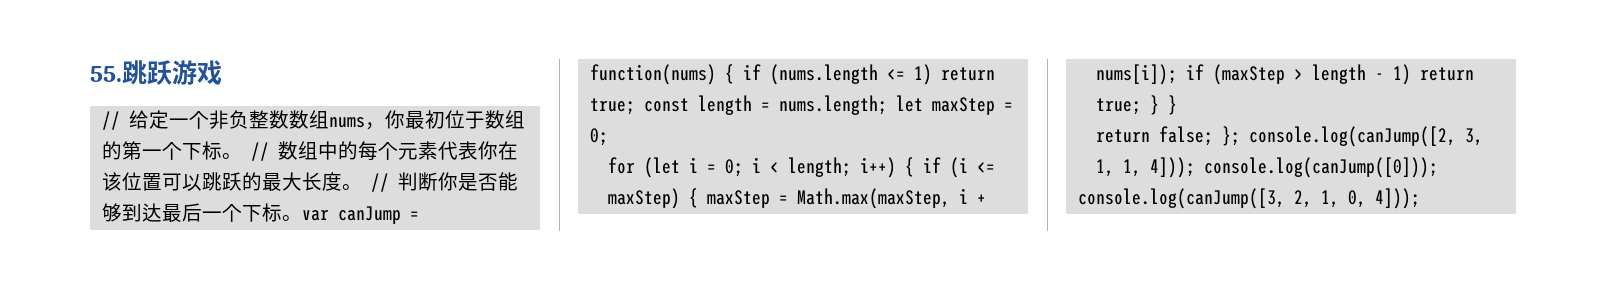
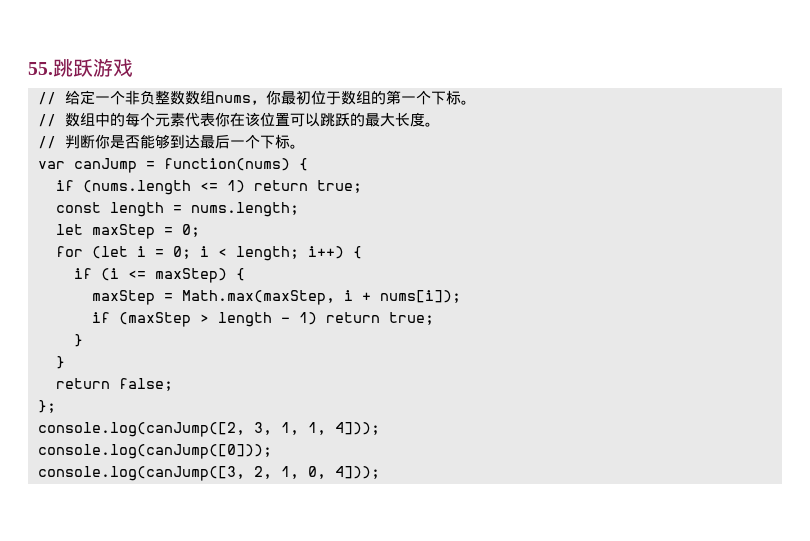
- // 给定一个非负整数数组nums，你最初位于数组的第一个下标。 // 数组中的每个元素代表你在该位置可以跳跃的最大长度。 // 判断你是否能够到达最后一个下标。var canJump = function(nums) { if (nums.length <= 1) return true; const length = nums.length; let maxStep = 0;
+ // 给定一个非负整数数组nums，你最初位于数组的第一个下标。
+ // 数组中的每个元素代表你在该位置可以跳跃的最大长度。
+ // 判断你是否能够到达最后一个下标。
+ var canJump = function(nums) {
+ if (nums.length <= 1) return true;
+ const length = nums.length;
+ let maxStep = 0;
- for (let i = 0; i < length; i++) { if (i <= maxStep) { maxStep = Math.max(maxStep, i + nums[i]); if (maxStep > length - 1) return true; } }
+ for (let i = 0; i < length; i++) {
+ if (i <= maxStep) {
+ maxStep = Math.max(maxStep, i + nums[i]);
+ if (maxStep > length - 1) return true;
+ }
+ }
- return false; }; console.log(canJump([2, 3, 1, 1, 4])); console.log(canJump([0]));
+ return false;
+ };
+ console.log(canJump([2, 3, 1, 1, 4]));
+ console.log(canJump([0]));

